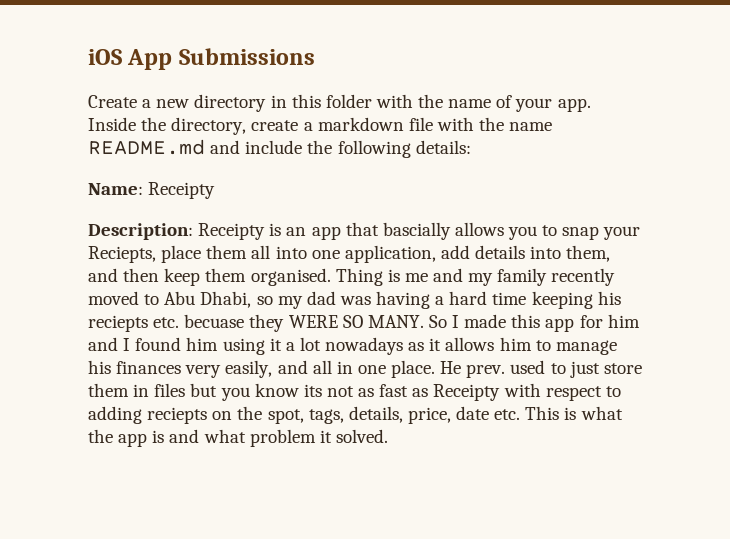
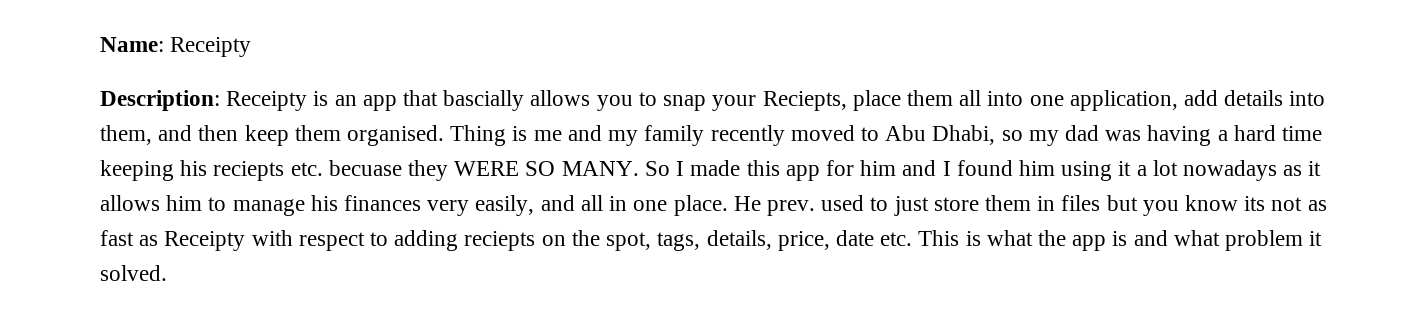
- iOS App Submissions
- Create a new directory in this folder with the name of your app. Inside the directory, create a markdown file with the name README.md and include the following details:

